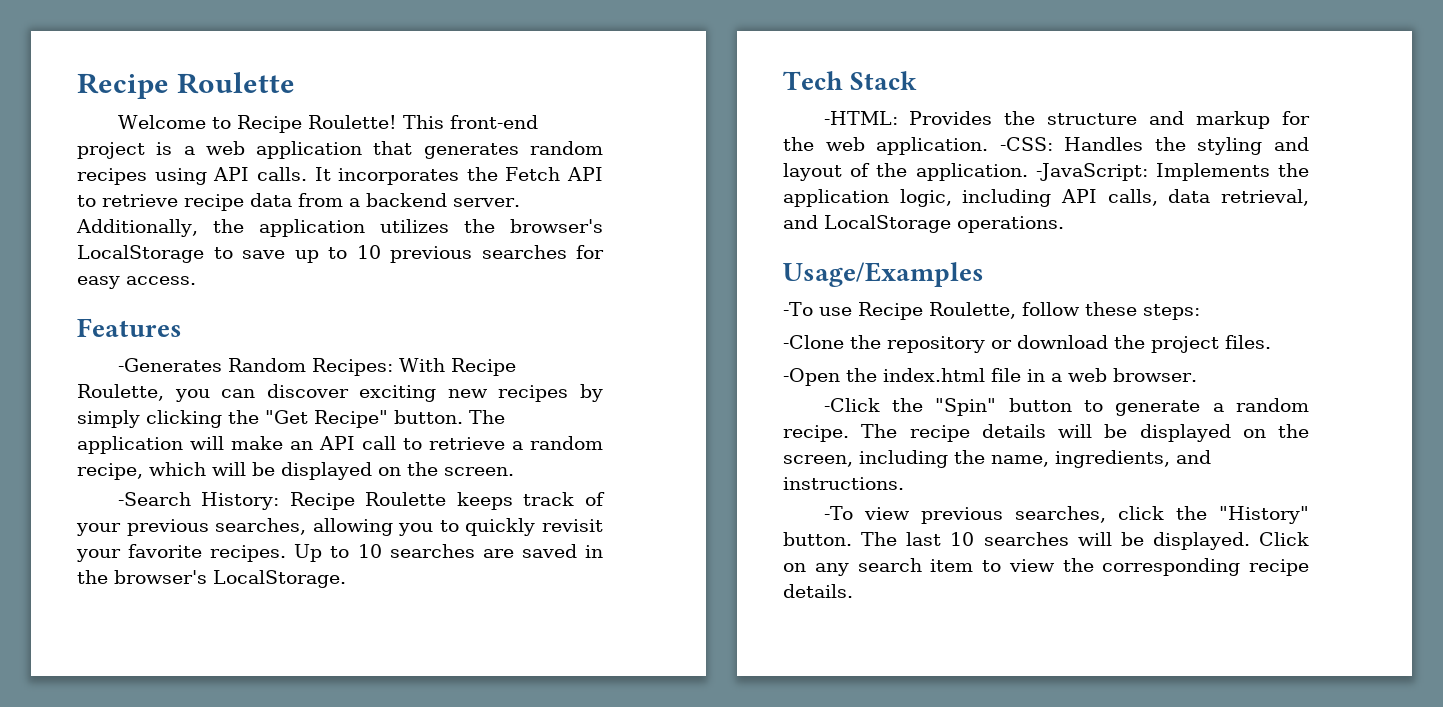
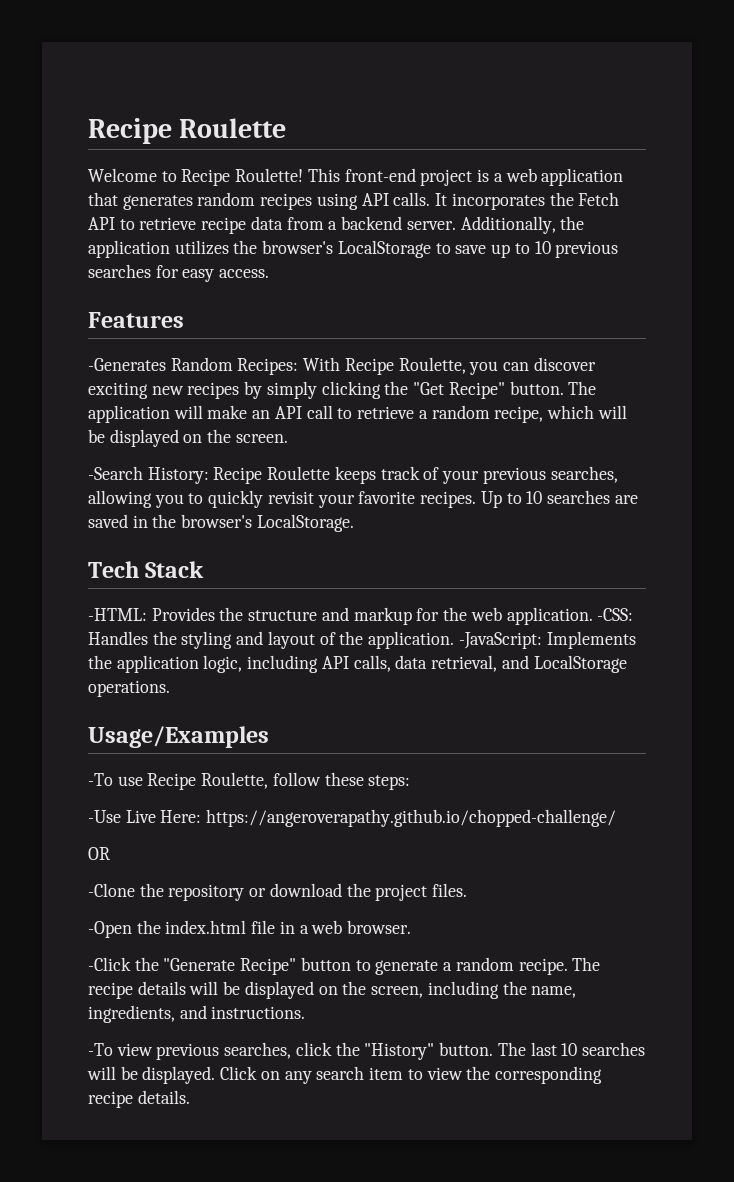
+ -Use Live Here: https://angeroverapathy.github.io/chopped-challenge/
+ OR
- -Click the "Spin" button to generate a random recipe.
+ -Click the "Generate Recipe" button to generate a random recipe.

